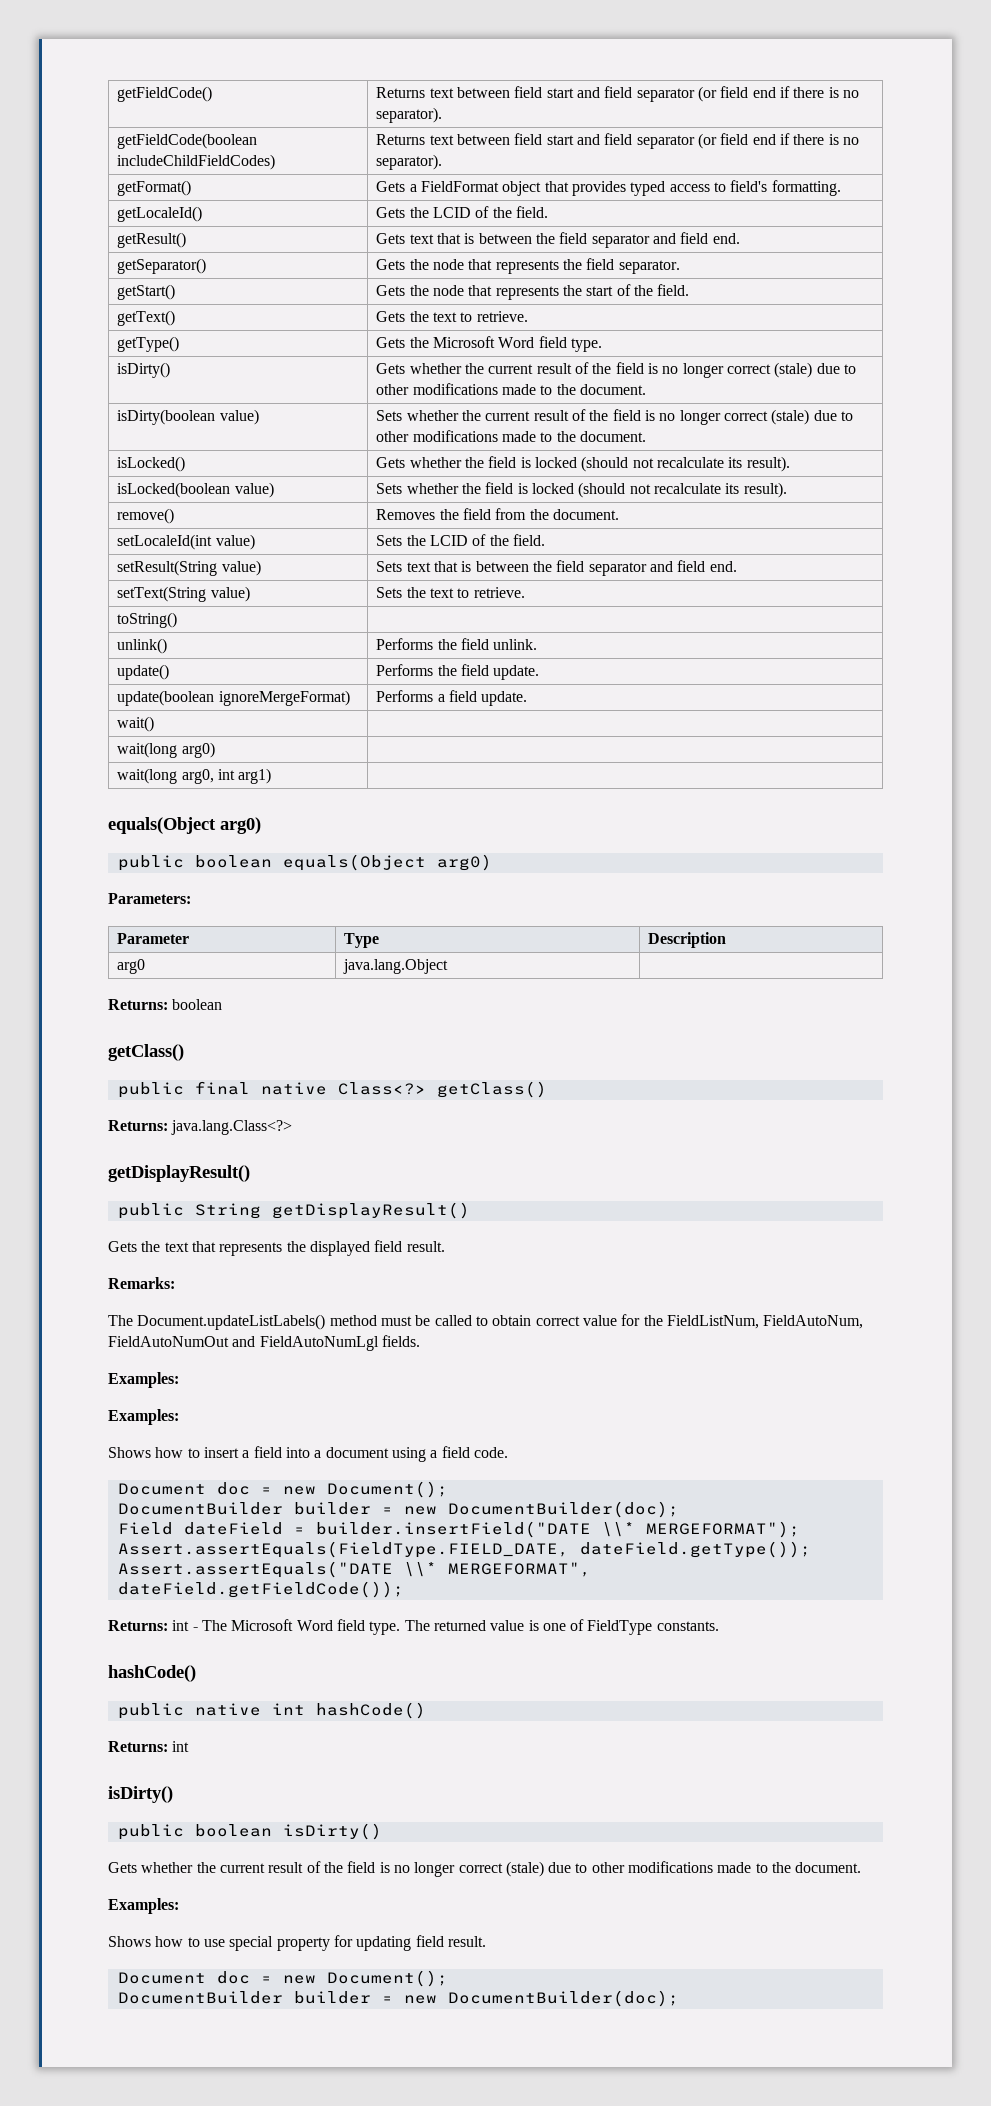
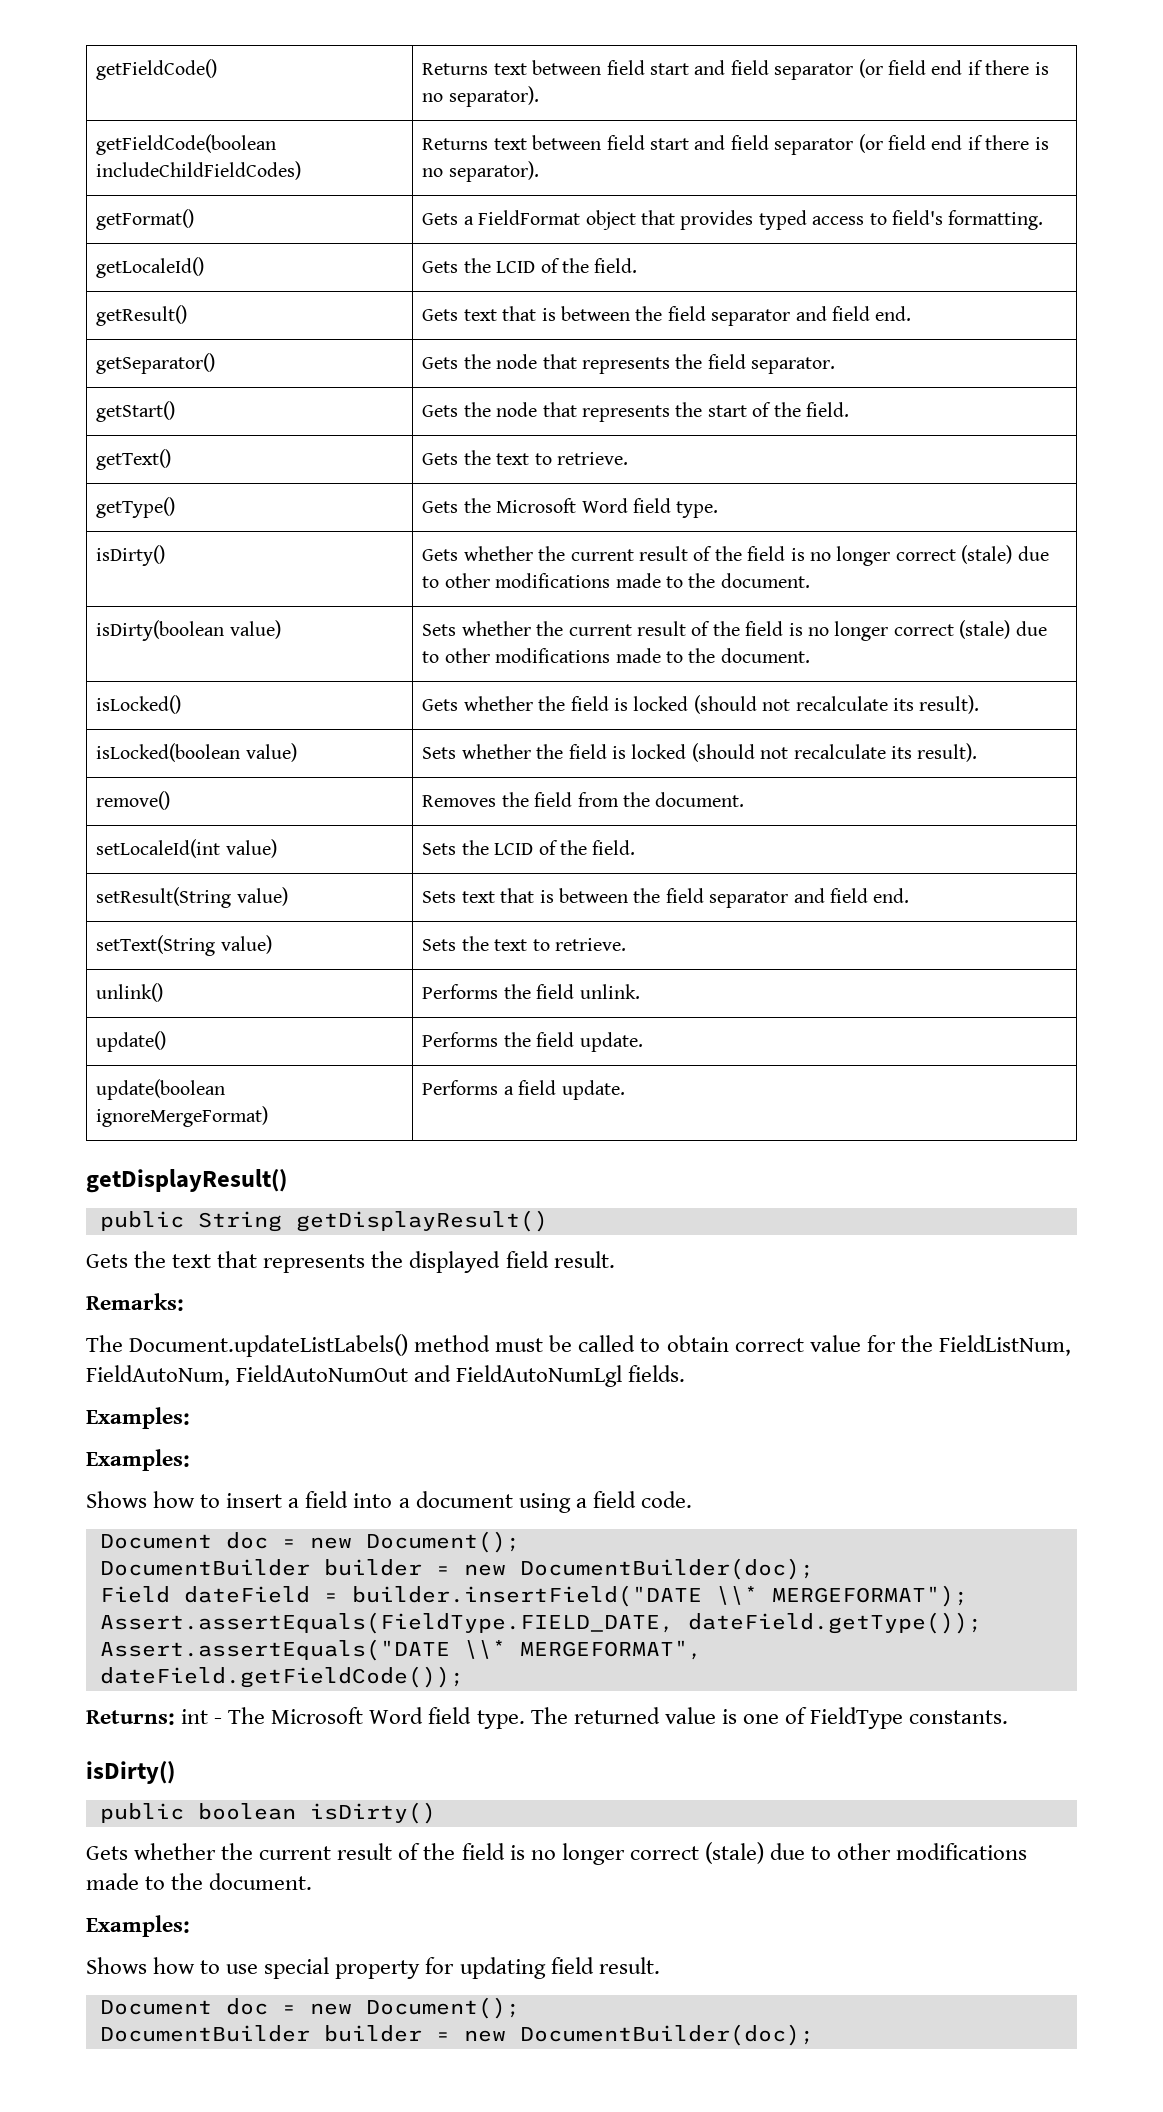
- toString() |
- wait() |
- wait(long arg0) |
- wait(long arg0, int arg1) |
- equals(Object arg0)
- public boolean equals(Object arg0)
- Parameters:
- Parameter | Type | Description
- arg0 | java.lang.Object |
- Returns: boolean
- getClass()
- public final native Class<?> getClass()
- Returns: java.lang.Class<?>
  The returned value is one of FieldType constants.
- hashCode()
- public native int hashCode()
- Returns: int

